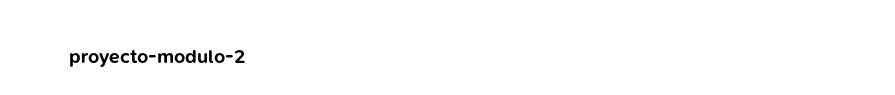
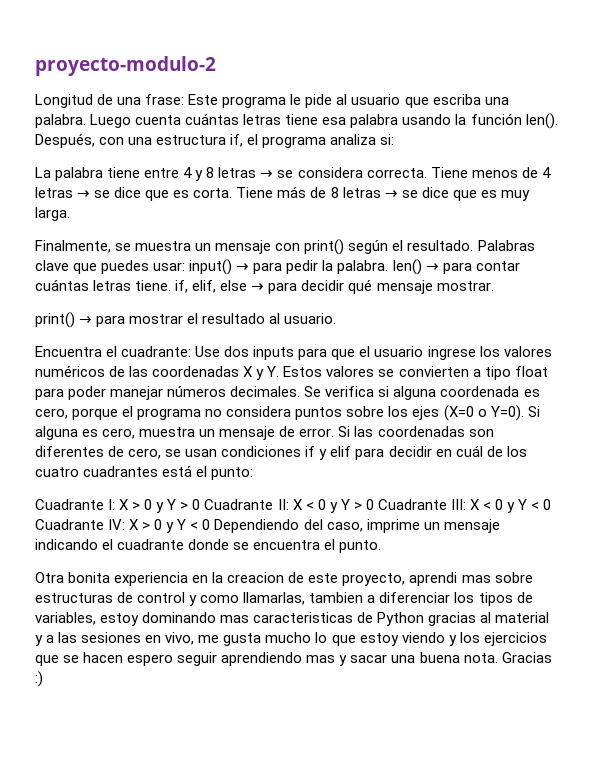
+ Longitud de una frase: Este programa le pide al usuario que escriba una palabra. Luego cuenta cuántas letras tiene esa palabra usando la función len(). Después, con una estructura if, el programa analiza si:
+ La palabra tiene entre 4 y 8 letras → se considera correcta. Tiene menos de 4 letras → se dice que es corta. Tiene más de 8 letras → se dice que es muy larga.
+ Finalmente, se muestra un mensaje con print() según el resultado. Palabras clave que puedes usar: input() → para pedir la palabra. len() → para contar cuántas letras tiene. if, elif, else → para decidir qué mensaje mostrar.
+ print() → para mostrar el resultado al usuario.
+ Encuentra el cuadrante: Use dos inputs para que el usuario ingrese los valores numéricos de las coordenadas X y Y. Estos valores se convierten a tipo float para poder manejar números decimales. Se verifica si alguna coordenada es cero, porque el programa no considera puntos sobre los ejes (X=0 o Y=0). Si alguna es cero, muestra un mensaje de error. Si las coordenadas son diferentes de cero, se usan condiciones if y elif para decidir en cuál de los cuatro cuadrantes está el punto:
+ Cuadrante I: X > 0 y Y > 0 Cuadrante II: X < 0 y Y > 0 Cuadrante III: X < 0 y Y < 0 Cuadrante IV: X > 0 y Y < 0 Dependiendo del caso, imprime un mensaje indicando el cuadrante donde se encuentra el punto.
+ Otra bonita experiencia en la creacion de este proyecto, aprendi mas sobre estructuras de control y como llamarlas, tambien a diferenciar los tipos de variables, estoy dominando mas caracteristicas de Python gracias al material y a las sesiones en vivo, me gusta mucho lo que estoy viendo y los ejercicios que se hacen espero seguir aprendiendo mas y sacar una buena nota. Gracias :)

